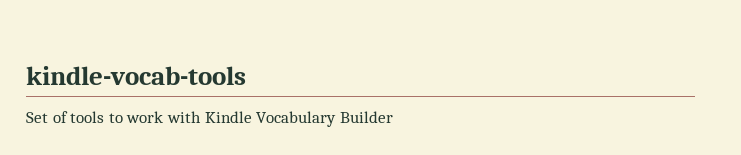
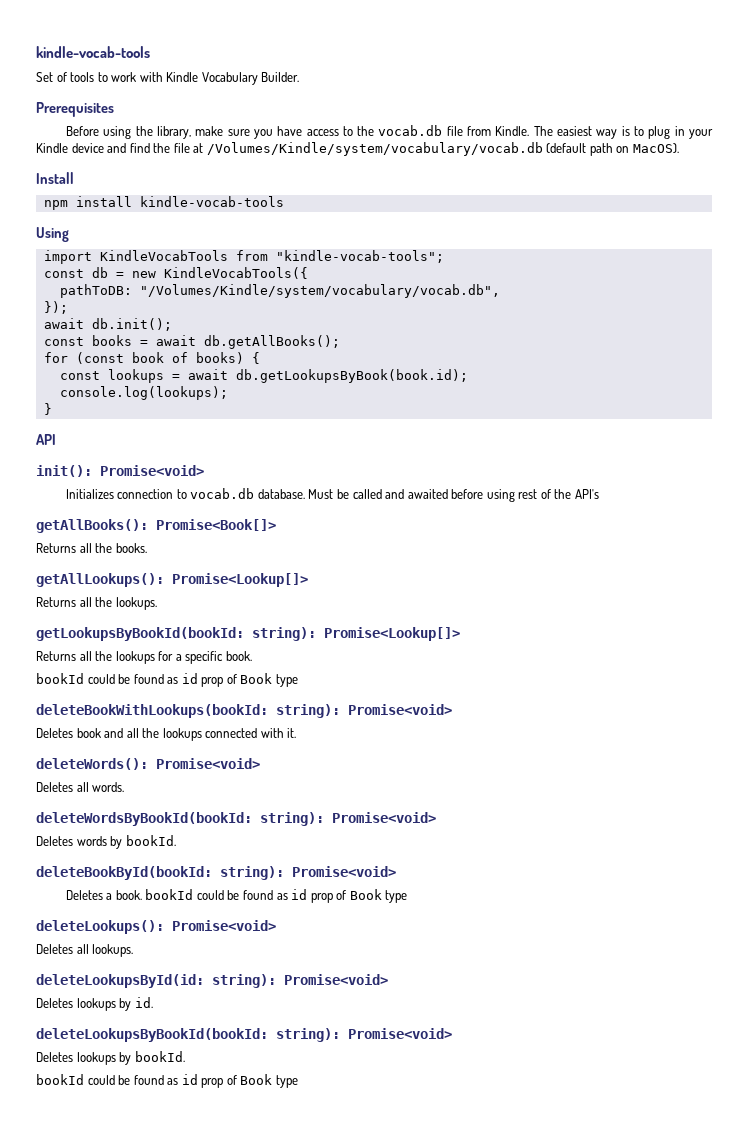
- Set of tools to work with Kindle Vocabulary Builder
+ Set of tools to work with Kindle Vocabulary Builder.
+ Prerequisites
+ Before using the library, make sure you have access to the vocab.db file from Kindle. The easiest way is to plug in your Kindle device and find the file at /Volumes/Kindle/system/vocabulary/vocab.db (default path on MacOS).
+ Install
+ npm install kindle-vocab-tools
+ Using
+ import KindleVocabTools from "kindle-vocab-tools";
+ const db = new KindleVocabTools({
+ pathToDB: "/Volumes/Kindle/system/vocabulary/vocab.db",
+ });
+ await db.init();
+ const books = await db.getAllBooks();
+ for (const book of books) {
+ const lookups = await db.getLookupsByBook(book.id);
+ console.log(lookups);
+ }
+ API
+ init(): Promise<void>
+ Initializes connection to vocab.db database. Must be called and awaited before using rest of the API's
+ getAllBooks(): Promise<Book[]>
+ Returns all the books.
+ getAllLookups(): Promise<Lookup[]>
+ Returns all the lookups.
+ getLookupsByBookId(bookId: string): Promise<Lookup[]>
+ Returns all the lookups for a specific book.
+ bookId could be found as id prop of Book type
+ deleteBookWithLookups(bookId: string): Promise<void>
+ Deletes book and all the lookups connected with it.
+ deleteWords(): Promise<void>
+ Deletes all words.
+ deleteWordsByBookId(bookId: string): Promise<void>
+ Deletes words by bookId.
+ deleteBookById(bookId: string): Promise<void>
+ Deletes a book. bookId could be found as id prop of Book type
+ deleteLookups(): Promise<void>
+ Deletes all lookups.
+ deleteLookupsById(id: string): Promise<void>
+ Deletes lookups by id.
+ deleteLookupsByBookId(bookId: string): Promise<void>
+ Deletes lookups by bookId.
+ bookId could be found as id prop of Book type

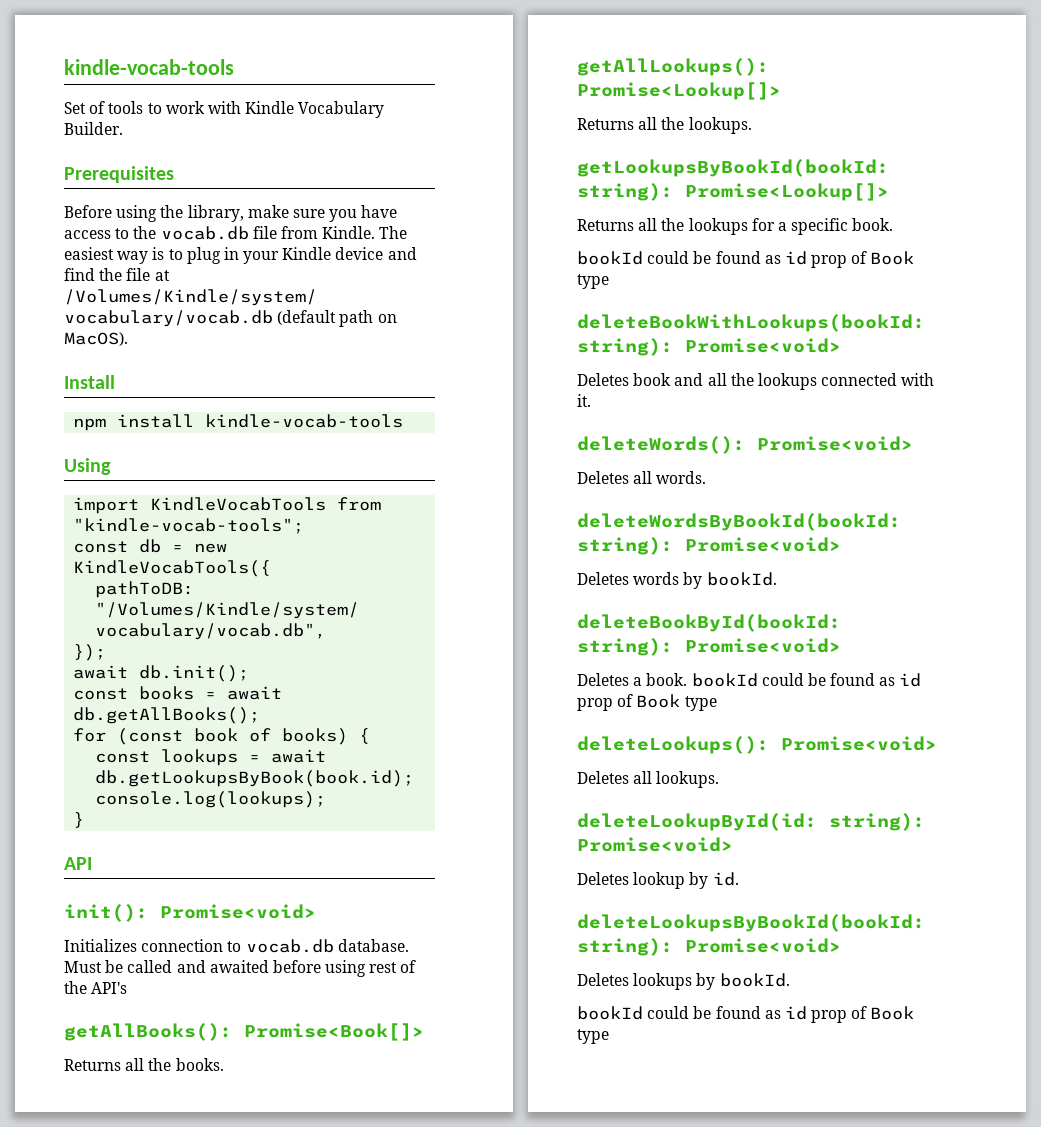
- deleteLookupsById(id: string): Promise<void>
- Deletes lookups by id.
+ deleteLookupById(id: string): Promise<void>
+ Deletes lookup by id.

